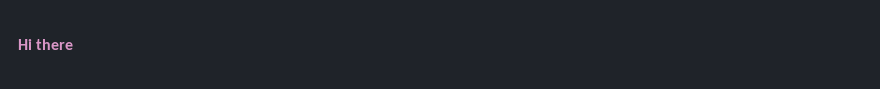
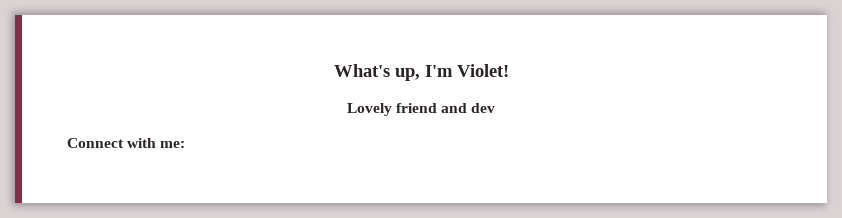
- Hi there
+ What's up, I'm Violet!
+ Lovely friend and dev
+ Connect with me:

